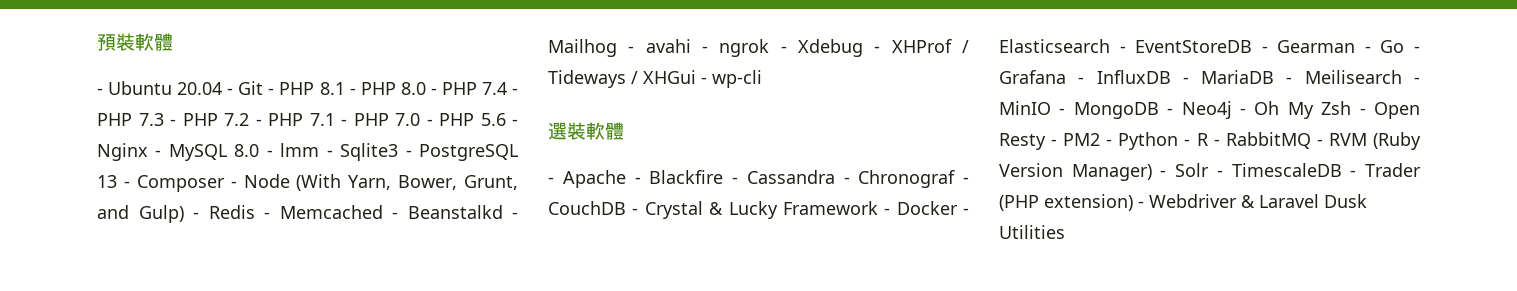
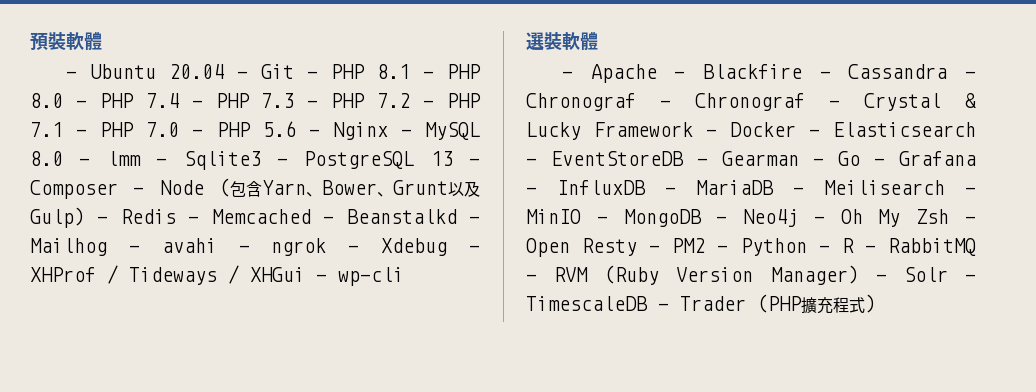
- - Ubuntu 20.04 - Git - PHP 8.1 - PHP 8.0 - PHP 7.4 - PHP 7.3 - PHP 7.2 - PHP 7.1 - PHP 7.0 - PHP 5.6 - Nginx - MySQL 8.0 - lmm - Sqlite3 - PostgreSQL 13 - Composer - Node (With Yarn, Bower, Grunt, and Gulp) - Redis - Memcached - Beanstalkd - Mailhog - avahi - ngrok - Xdebug - XHProf / Tideways / XHGui - wp-cli
+ - Ubuntu 20.04 - Git - PHP 8.1 - PHP 8.0 - PHP 7.4 - PHP 7.3 - PHP 7.2 - PHP 7.1 - PHP 7.0 - PHP 5.6 - Nginx - MySQL 8.0 - lmm - Sqlite3 - PostgreSQL 13 - Composer - Node (包含Yarn、Bower、Grunt以及Gulp) - Redis - Memcached - Beanstalkd - Mailhog - avahi - ngrok - Xdebug - XHProf / Tideways / XHGui - wp-cli
- - Apache - Blackfire - Cassandra - Chronograf - CouchDB - Crystal & Lucky Framework - Docker - Elasticsearch - EventStoreDB - Gearman - Go - Grafana - InfluxDB - MariaDB - Meilisearch - MinIO - MongoDB - Neo4j - Oh My Zsh - Open Resty - PM2 - Python - R - RabbitMQ - RVM (Ruby Version Manager) - Solr - TimescaleDB - Trader (PHP extension) - Webdriver & Laravel Dusk Utilities
+ - Apache - Blackfire - Cassandra - Chronograf - Chronograf - Crystal & Lucky Framework - Docker - Elasticsearch - EventStoreDB - Gearman - Go - Grafana - InfluxDB - MariaDB - Meilisearch - MinIO - MongoDB - Neo4j - Oh My Zsh - Open Resty - PM2 - Python - R - RabbitMQ - RVM (Ruby Version Manager) - Solr - TimescaleDB - Trader (PHP擴充程式)

